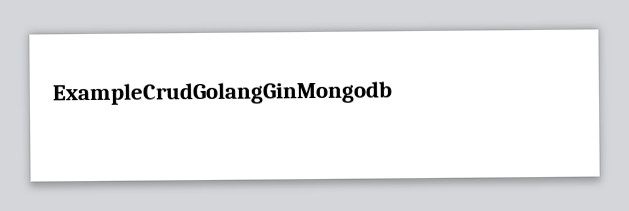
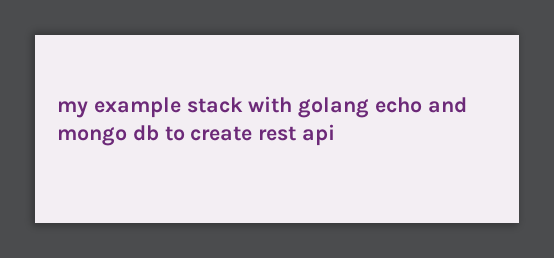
- ExampleCrudGolangGinMongodb
+ my example stack with golang echo and mongo db to create rest api

